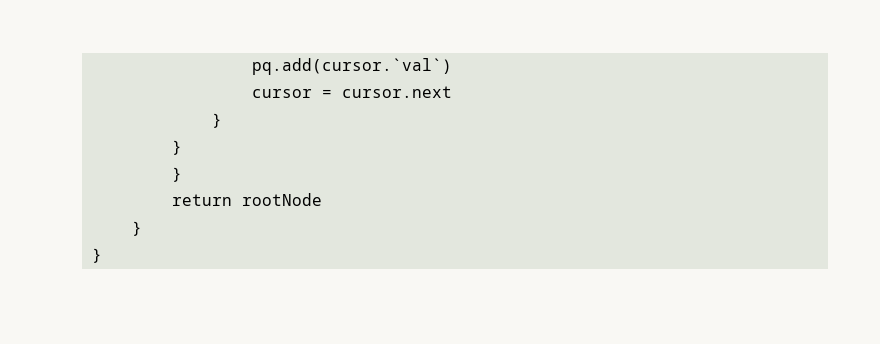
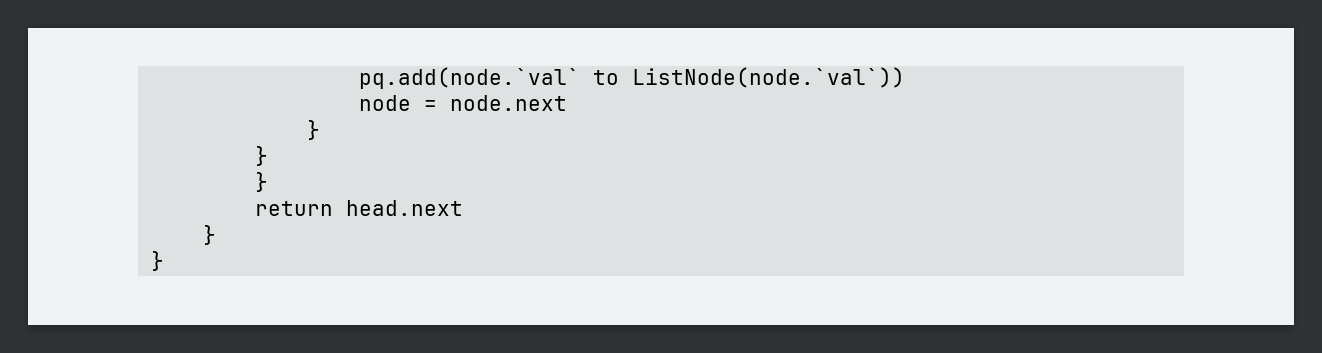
- pq.add(cursor.`val`)
- cursor = cursor.next
+ pq.add(node.`val` to ListNode(node.`val`))
+ node = node.next
- return rootNode
+ return head.next

